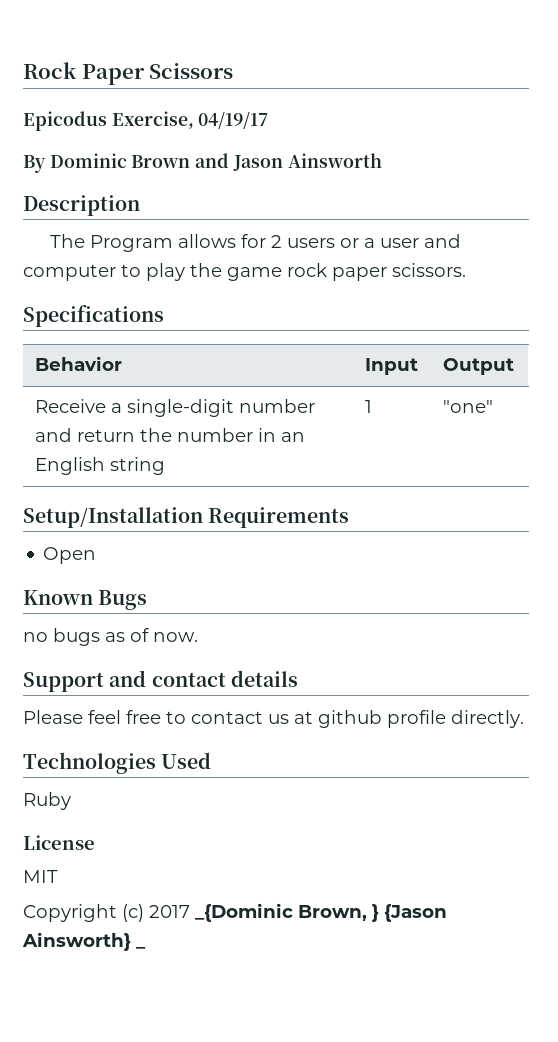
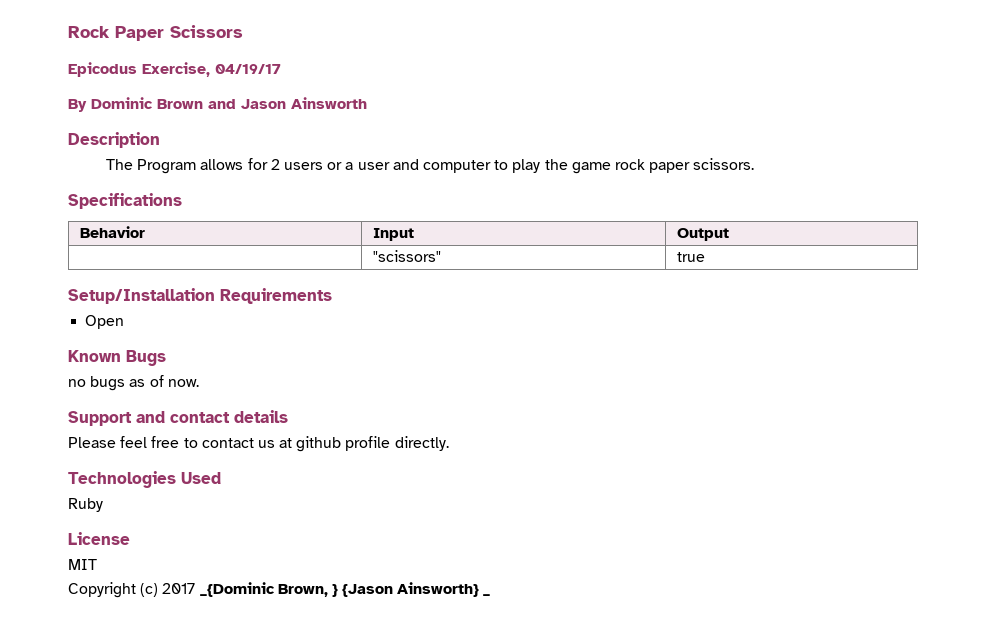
- Receive a single-digit number and return the number in an English string | 1 | "one"
+ | "scissors" | true

